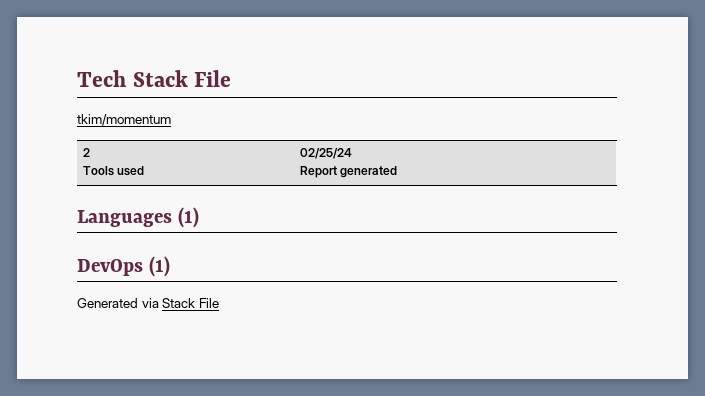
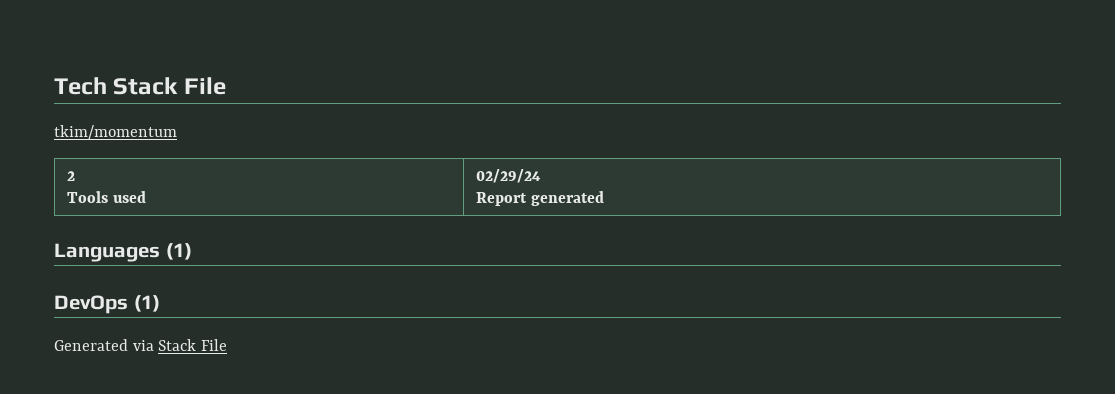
  2
- Tools used | 02/25/24
+ Tools used | 02/29/24

